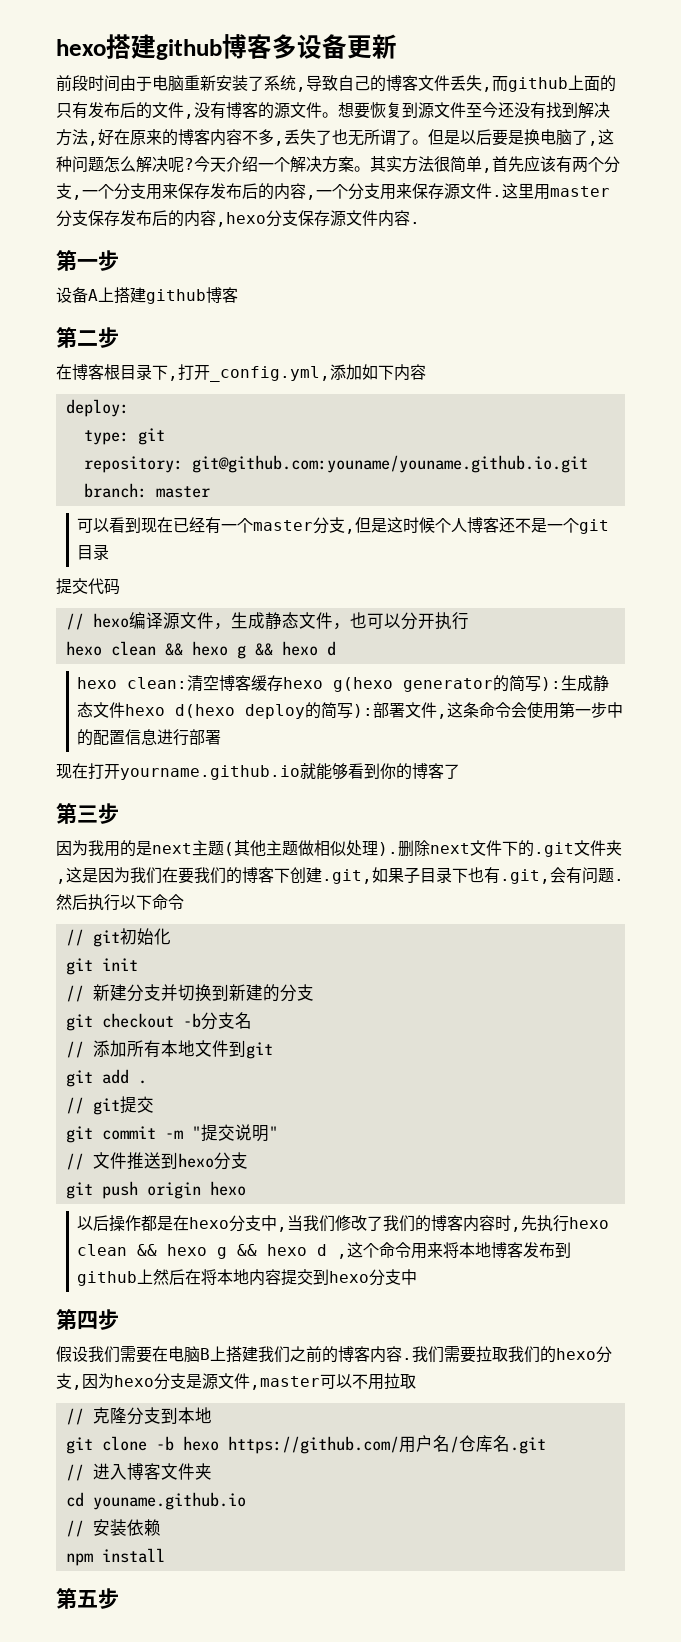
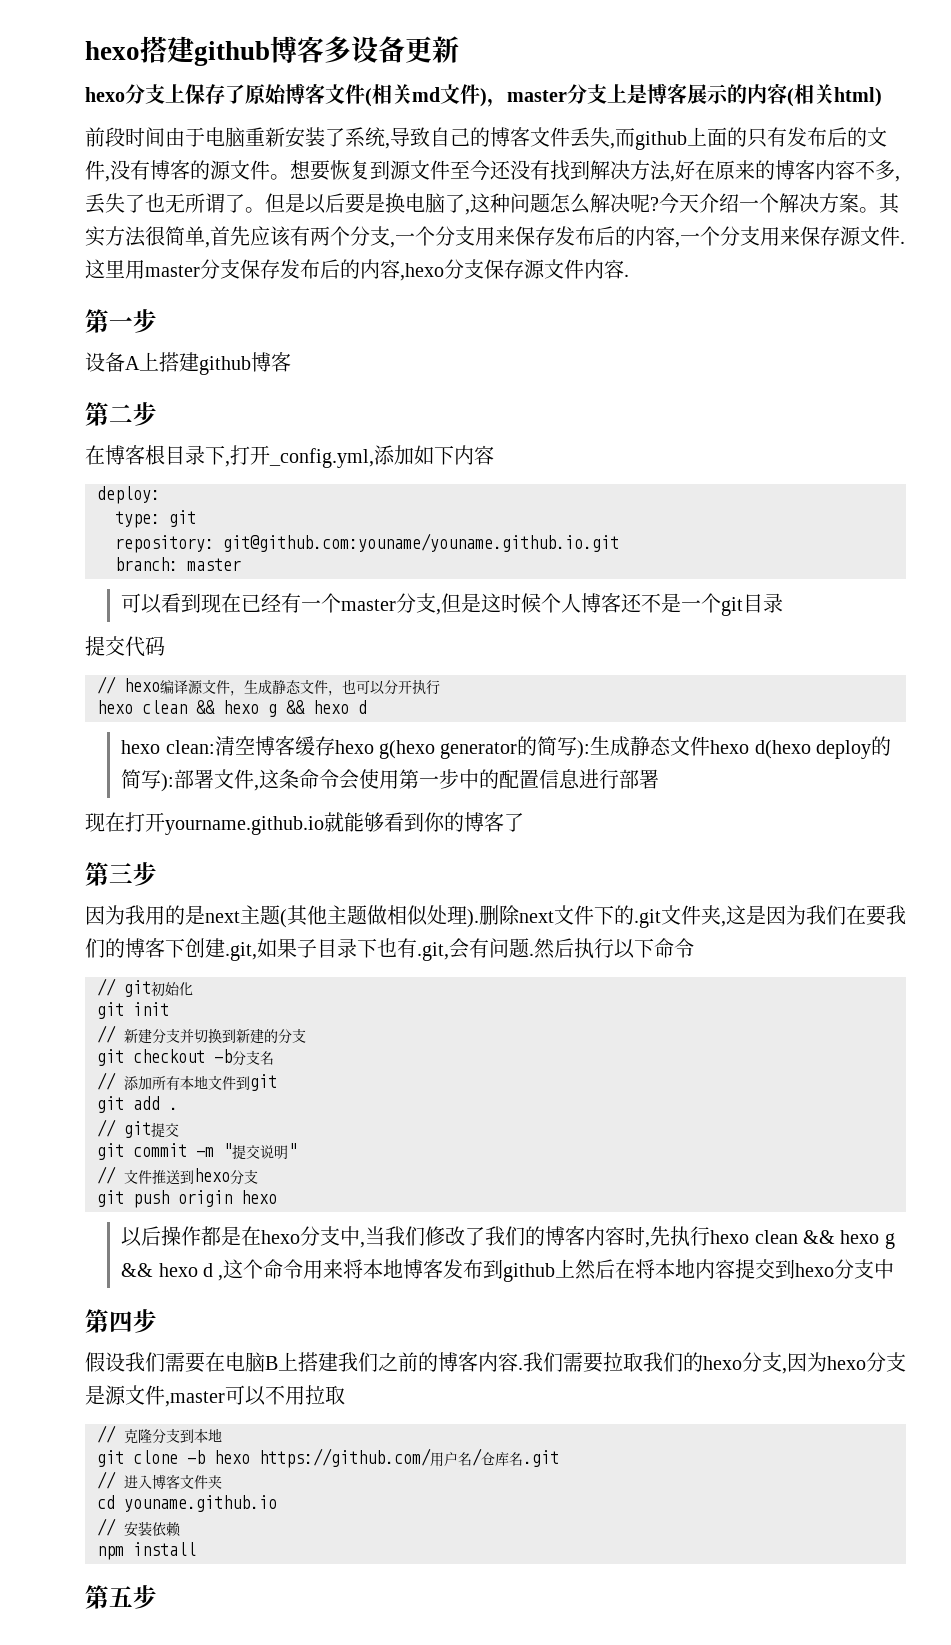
+ hexo分支上保存了原始博客文件(相关md文件)，master分支上是博客展示的内容(相关html)

